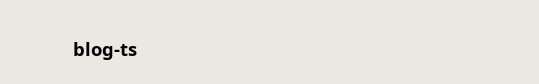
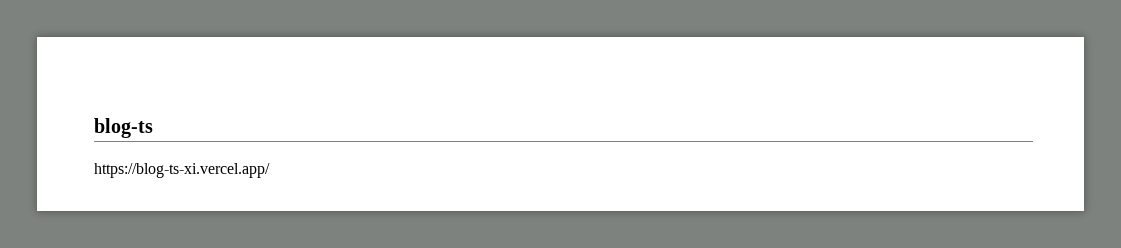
+ https://blog-ts-xi.vercel.app/

